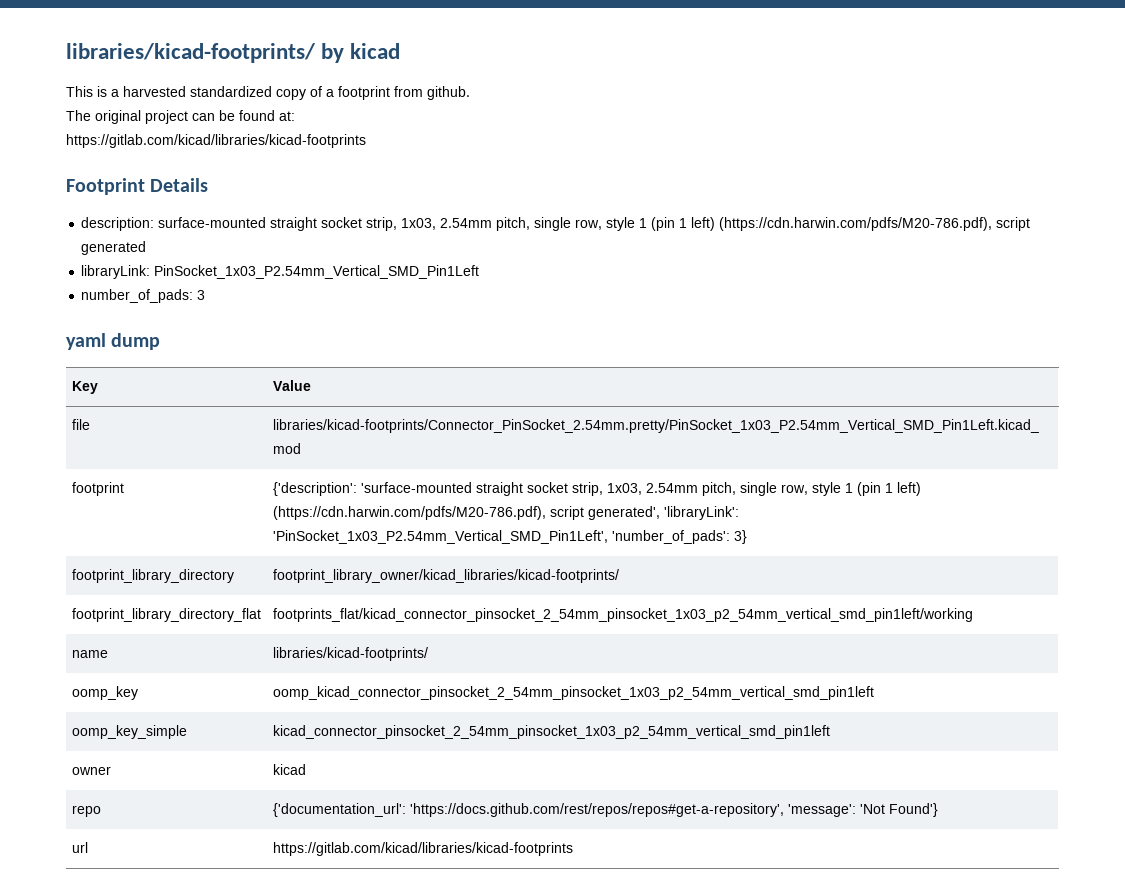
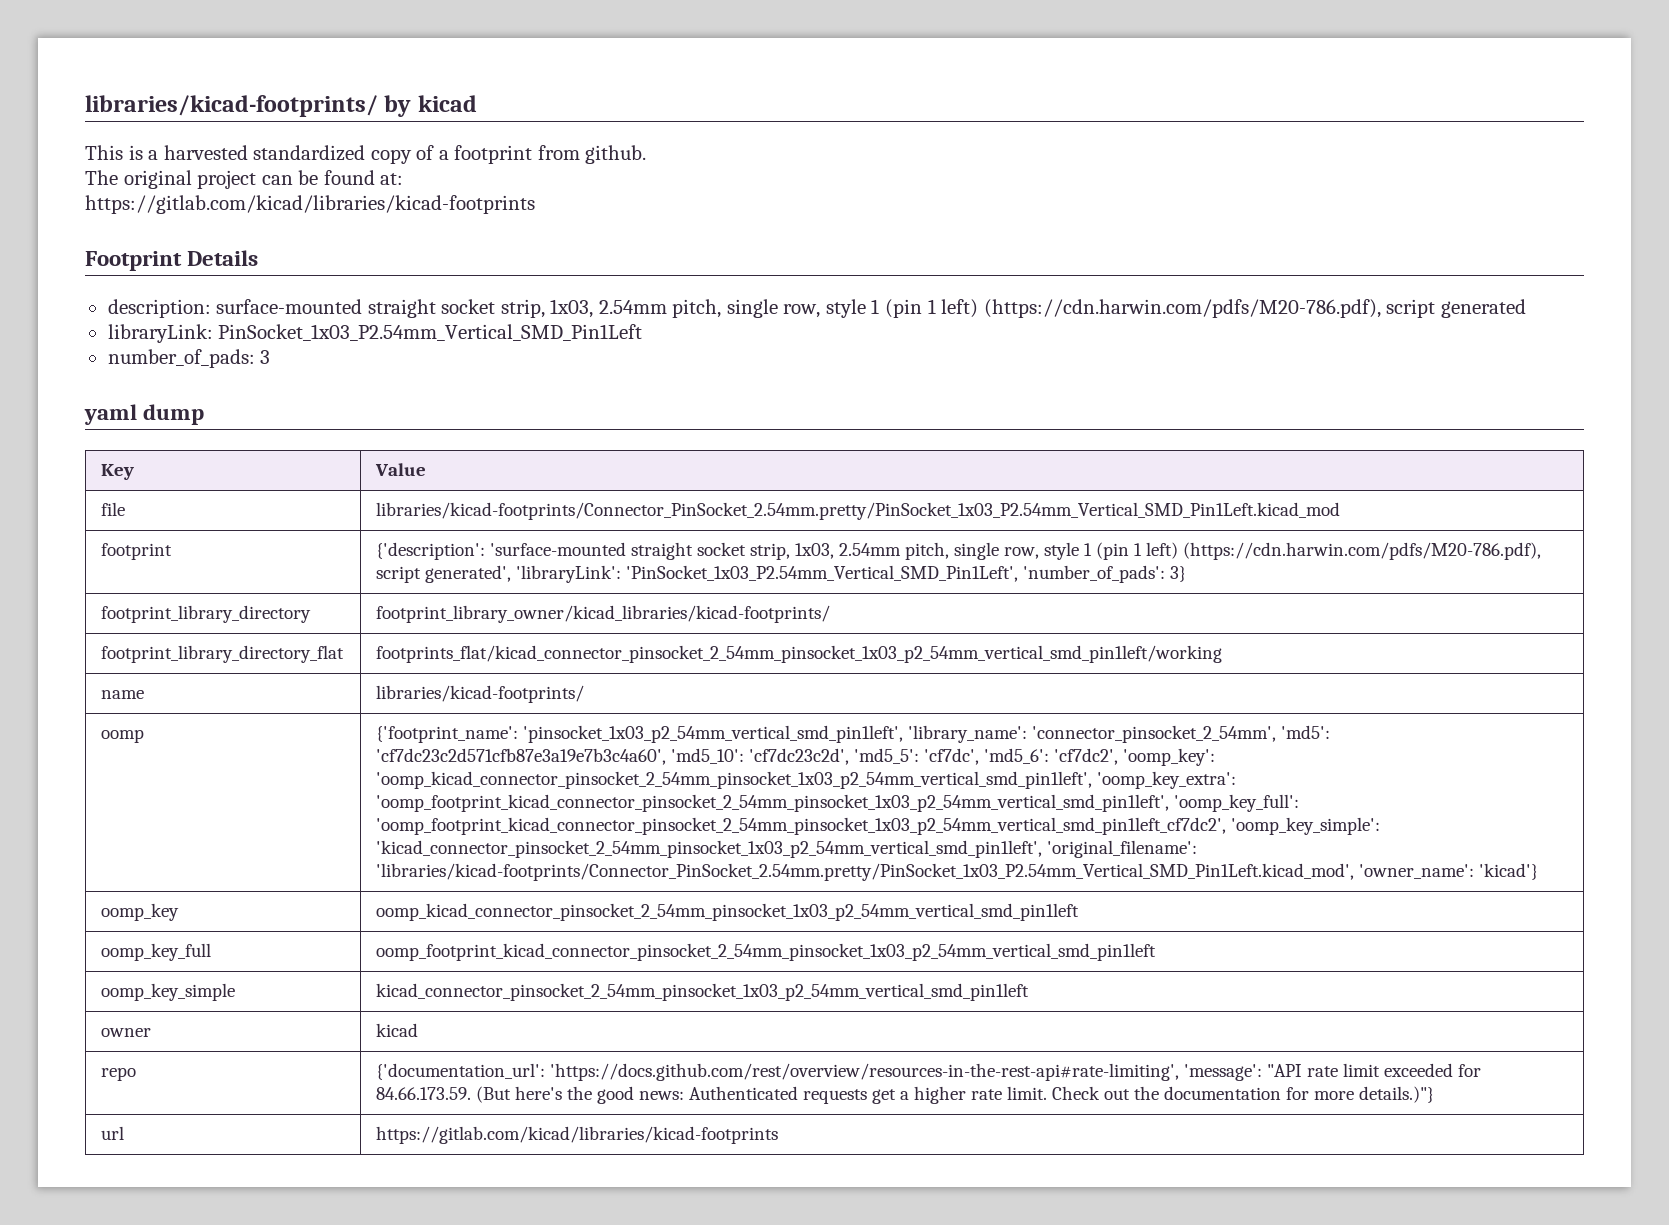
+ oomp | {'footprint_name': 'pinsocket_1x03_p2_54mm_vertical_smd_pin1left', 'library_name': 'connector_pinsocket_2_54mm', 'md5': 'cf7dc23c2d571cfb87e3a19e7b3c4a60', 'md5_10': 'cf7dc23c2d', 'md5_5': 'cf7dc', 'md5_6': 'cf7dc2', 'oomp_key': 'oomp_kicad_connector_pinsocket_2_54mm_pinsocket_1x03_p2_54mm_vertical_smd_pin1left', 'oomp_key_extra': 'oomp_footprint_kicad_connector_pinsocket_2_54mm_pinsocket_1x03_p2_54mm_vertical_smd_pin1left', 'oomp_key_full': 'oomp_footprint_kicad_connector_pinsocket_2_54mm_pinsocket_1x03_p2_54mm_vertical_smd_pin1left_cf7dc2', 'oomp_key_simple': 'kicad_connector_pinsocket_2_54mm_pinsocket_1x03_p2_54mm_vertical_smd_pin1left', 'original_filename': 'libraries/kicad-footprints/Connector_PinSocket_2.54mm.pretty/PinSocket_1x03_P2.54mm_Vertical_SMD_Pin1Left.kicad_mod', 'owner_name': 'kicad'}
+ oomp_key_full | oomp_footprint_kicad_connector_pinsocket_2_54mm_pinsocket_1x03_p2_54mm_vertical_smd_pin1left
- repo | {'documentation_url': 'https://docs.github.com/rest/repos/repos#get-a-repository', 'message': 'Not Found'}
+ repo | {'documentation_url': 'https://docs.github.com/rest/overview/resources-in-the-rest-api#rate-limiting', 'message': "API rate limit exceeded for 84.66.173.59. (But here's the good news: Authenticated requests get a higher rate limit. Check out the documentation for more details.)"}

